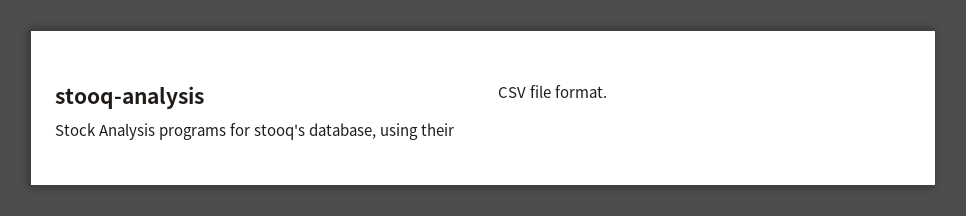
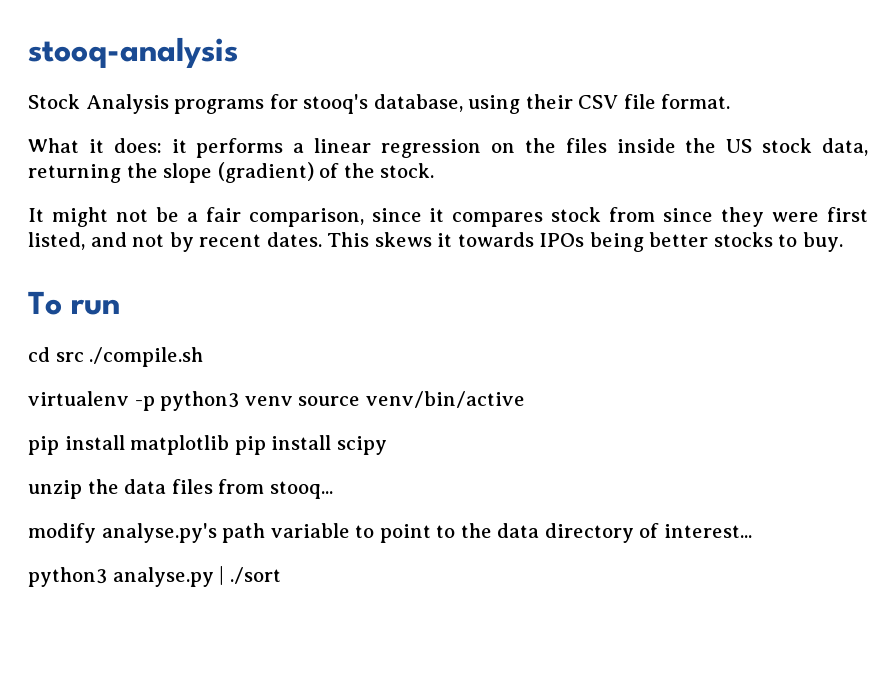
+ What it does: it performs a linear regression on the files inside the US stock data, returning the slope (gradient) of the stock.
+ It might not be a fair comparison, since it compares stock from since they were first listed, and not by recent dates. This skews it towards IPOs being better stocks to buy.
+ To run
+ cd src ./compile.sh
+ virtualenv -p python3 venv source venv/bin/active
+ pip install matplotlib pip install scipy
+ unzip the data files from stooq...
+ modify analyse.py's path variable to point to the data directory of interest...
+ python3 analyse.py | ./sort

